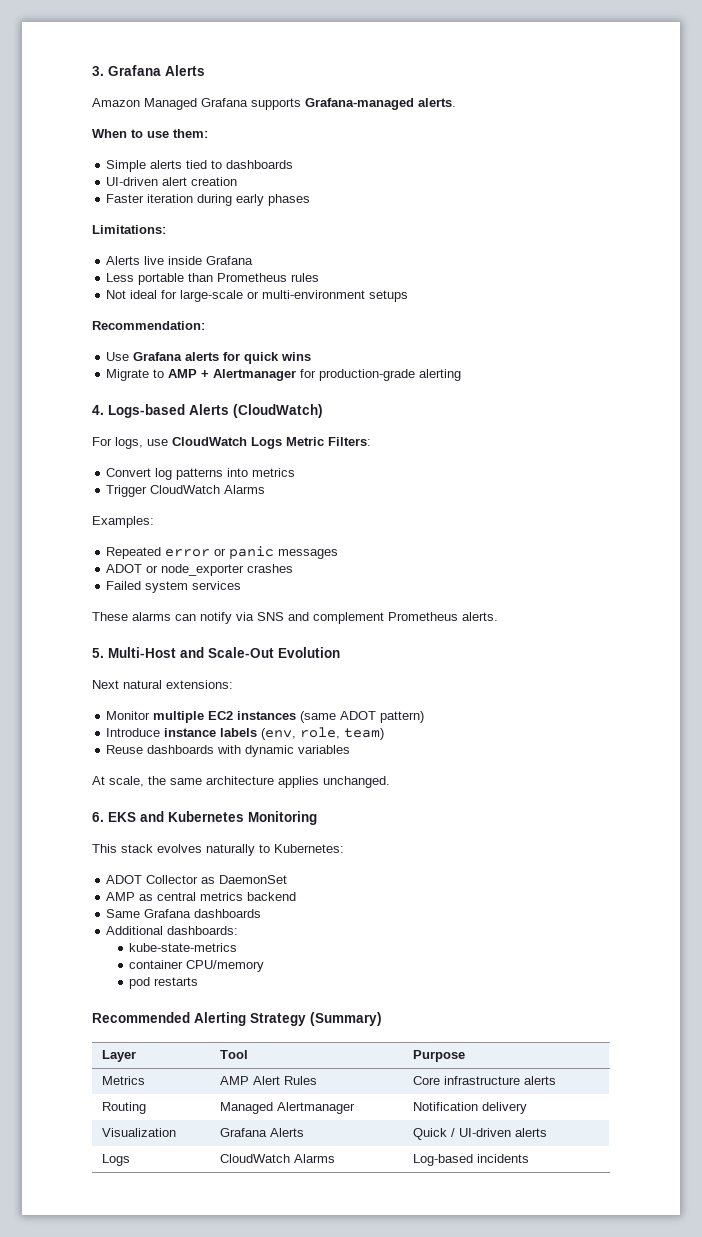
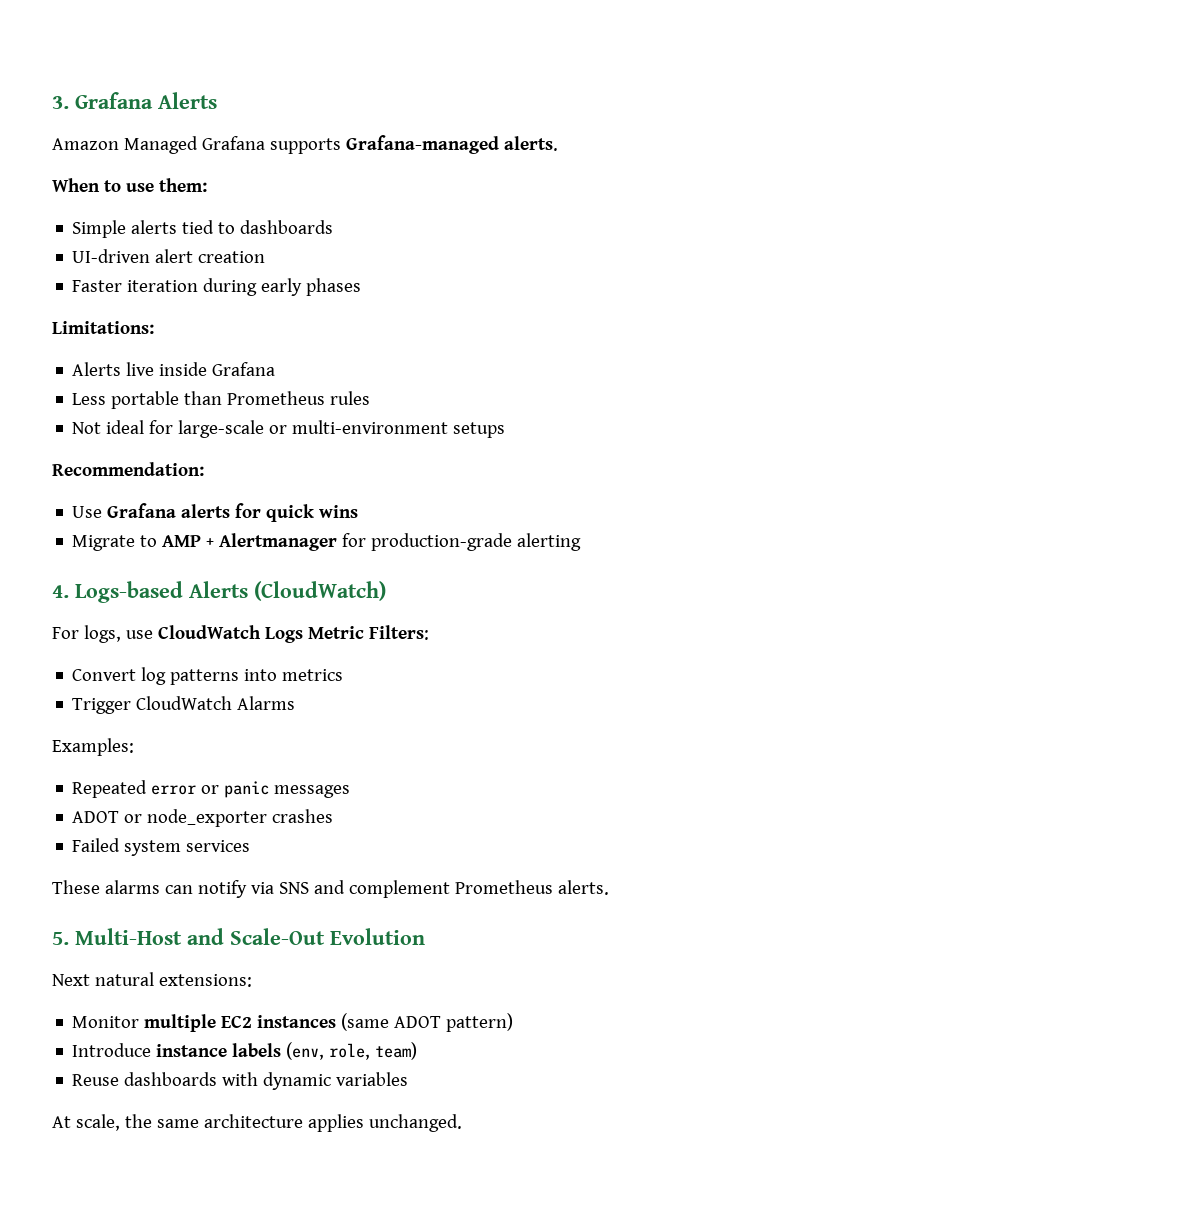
- 6. EKS and Kubernetes Monitoring
- This stack evolves naturally to Kubernetes:
- ADOT Collector as DaemonSet
- AMP as central metrics backend
- Same Grafana dashboards
- Additional dashboards:
- kube‑state‑metrics
- container CPU/memory
- pod restarts
- Recommended Alerting Strategy (Summary)
- Layer | Tool | Purpose
- Metrics | AMP Alert Rules | Core infrastructure alerts
- Routing | Managed Alertmanager | Notification delivery
- Visualization | Grafana Alerts | Quick / UI‑driven alerts
- Logs | CloudWatch Alarms | Log‑based incidents

